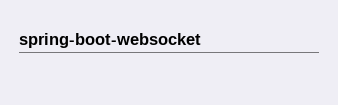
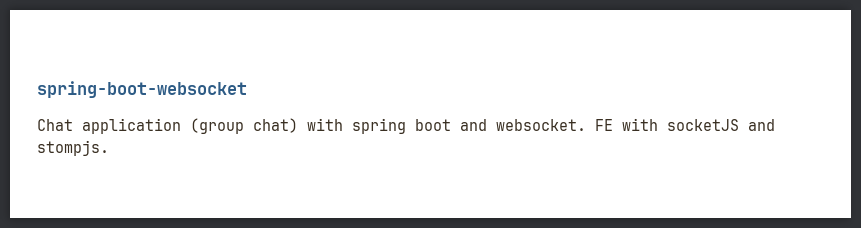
+ Chat application (group chat) with spring boot and websocket. FE with socketJS and stompjs.

